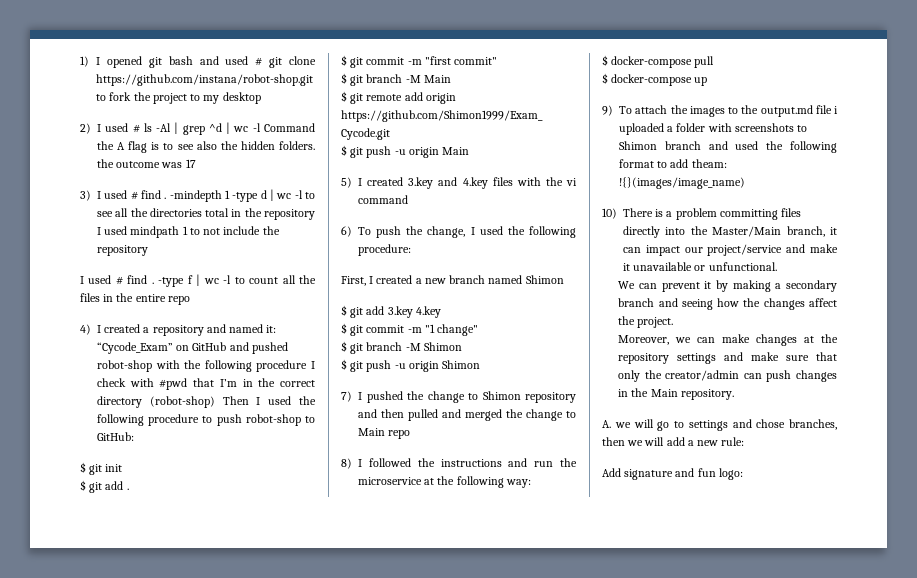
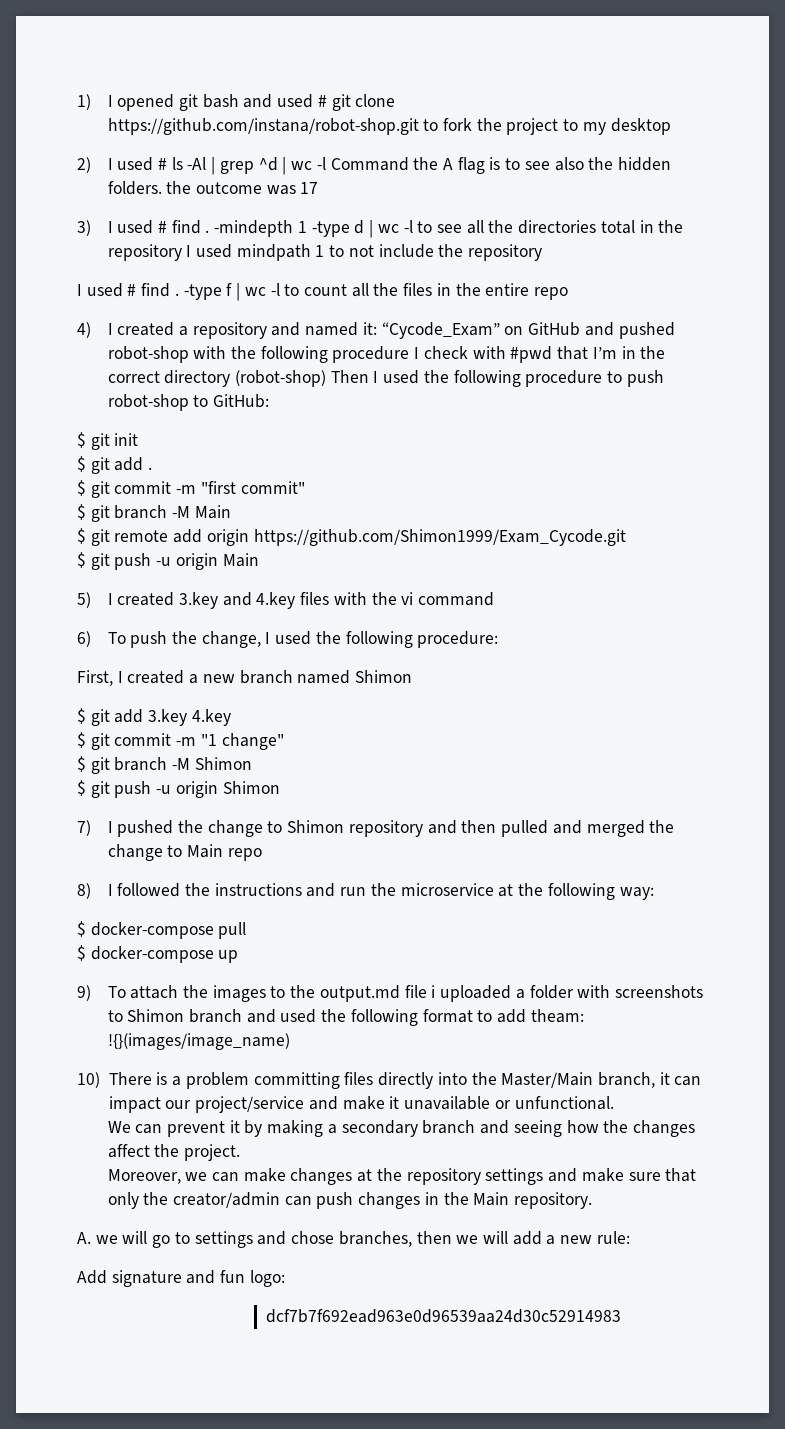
+ dcf7b7f692ead963e0d96539aa24d30c52914983

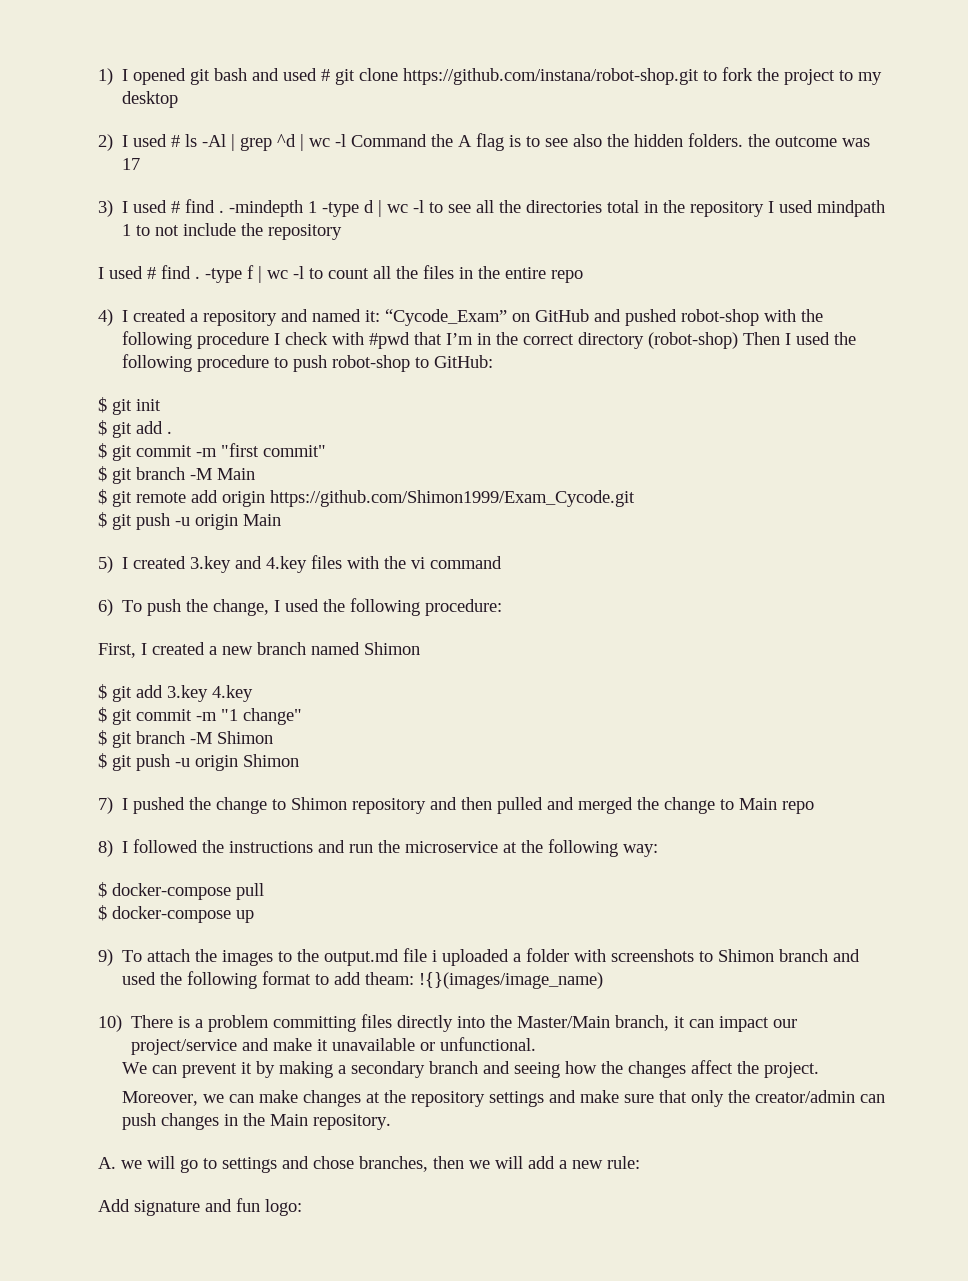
- dcf7b7f692ead963e0d96539aa24d30c52914983

